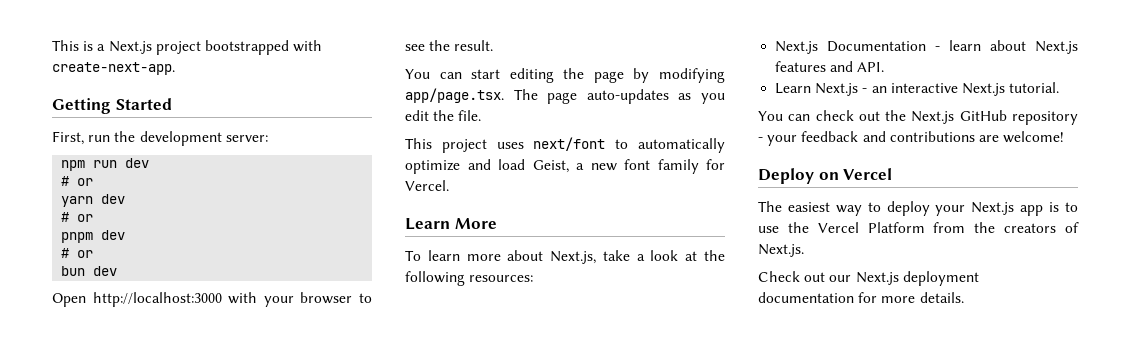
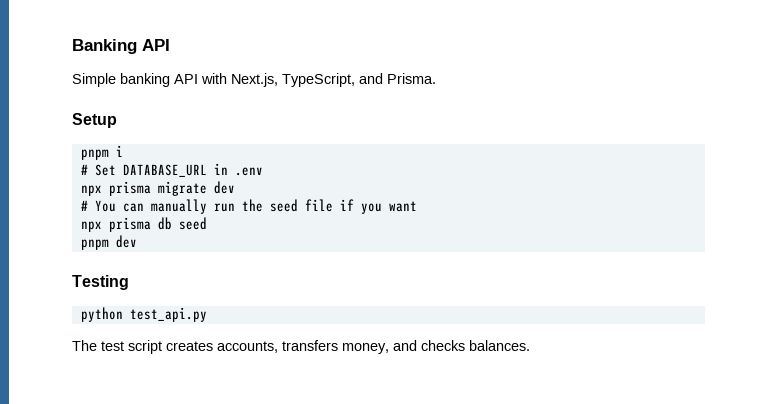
- This is a Next.js project bootstrapped with create-next-app.
- Getting Started
- First, run the development server:
- npm run dev
- # or
- yarn dev
- # or
+ Banking API
+ Simple banking API with Next.js, TypeScript, and Prisma.
+ Setup
+ pnpm i
+ # Set DATABASE_URL in .env
+ npx prisma migrate dev
+ # You can manually run the seed file if you want
+ npx prisma db seed
  pnpm dev
- # or
- bun dev
- Open http://localhost:3000 with your browser to see the result.
- You can start editing the page by modifying app/page.tsx. The page auto-updates as you edit the file.
- This project uses next/font to automatically optimize and load Geist, a new font family for Vercel.
- Learn More
- To learn more about Next.js, take a look at the following resources:
- Next.js Documentation - learn about Next.js features and API.
- Learn Next.js - an interactive Next.js tutorial.
- You can check out the Next.js GitHub repository - your feedback and contributions are welcome!
- Deploy on Vercel
- The easiest way to deploy your Next.js app is to use the Vercel Platform from the creators of Next.js.
- Check out our Next.js deployment documentation for more details.
+ Testing
+ python test_api.py
+ The test script creates accounts, transfers money, and checks balances.

